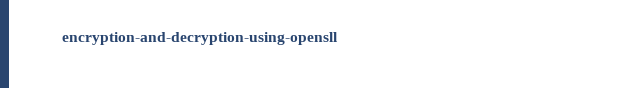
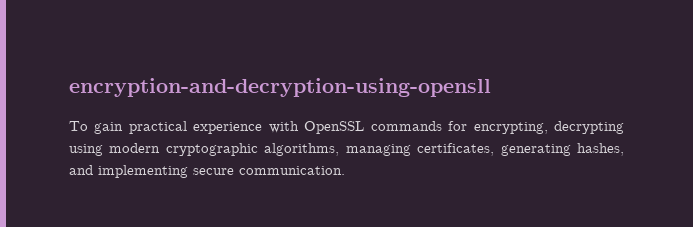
+ To gain practical experience with OpenSSL commands for encrypting, decrypting using modern cryptographic algorithms, managing certificates, generating hashes, and implementing secure communication.

